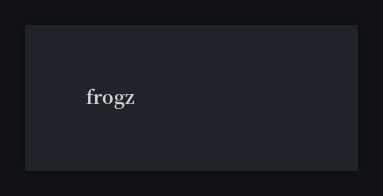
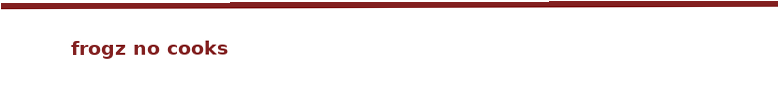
- frogz
+ frogz no cooks

